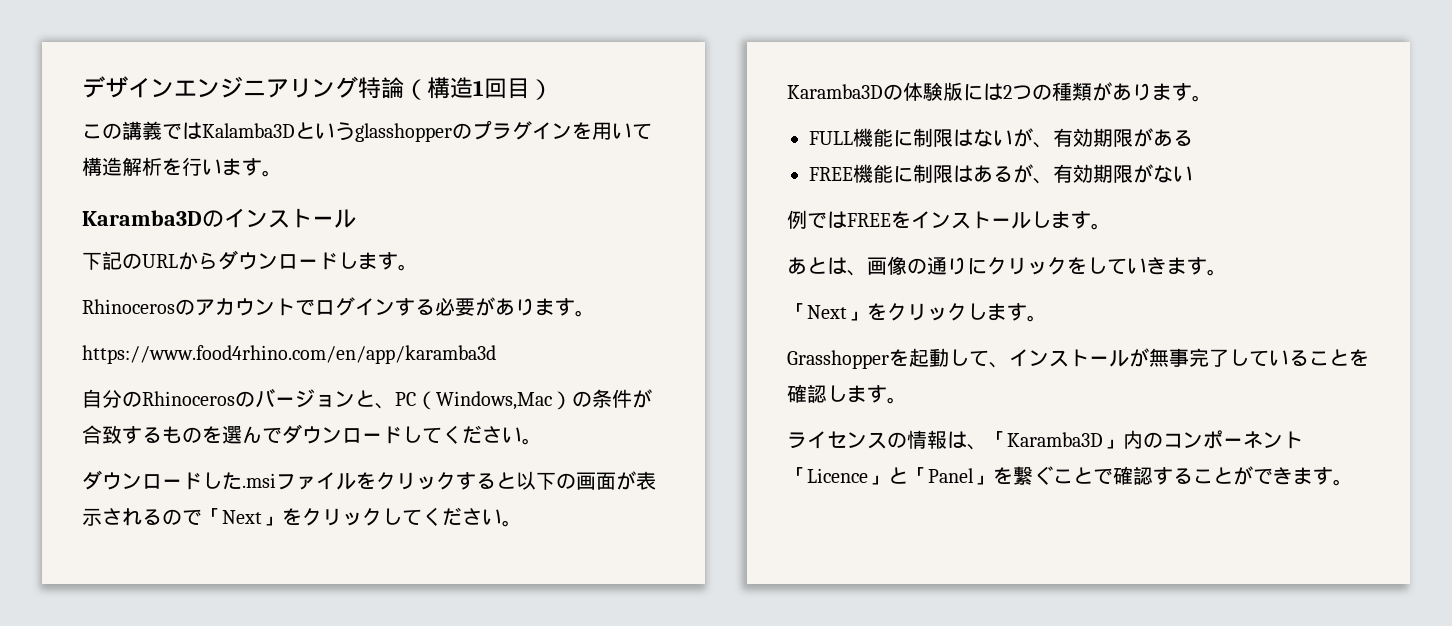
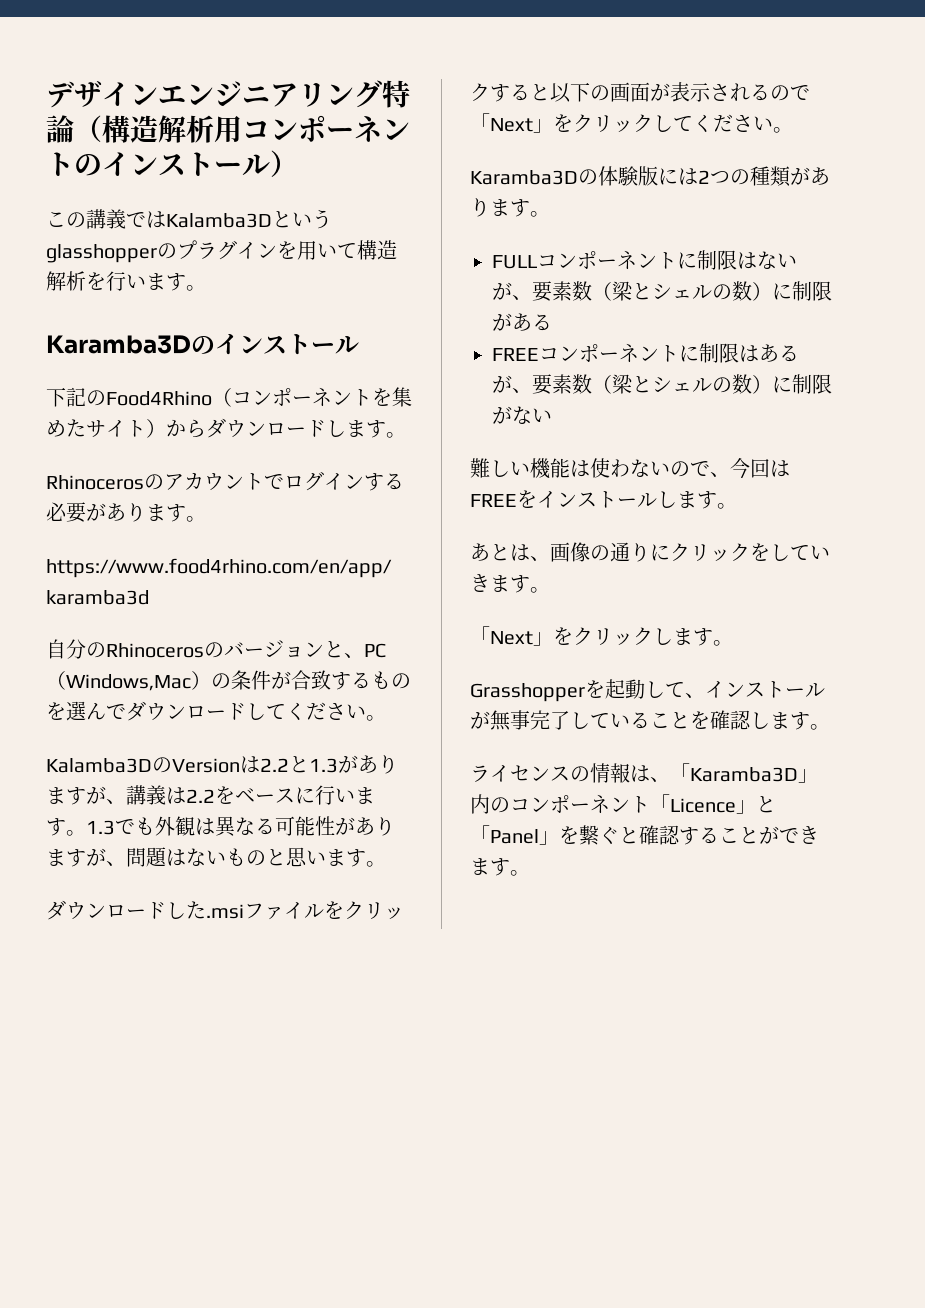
- デザインエンジニアリング特論（構造1回目）
+ デザインエンジニアリング特論（構造解析用コンポーネントのインストール）
- 下記のURLからダウンロードします。
+ 下記のFood4Rhino（コンポーネントを集めたサイト）からダウンロードします。
+ Kalamba3DのVersionは2.2と1.3がありますが、講義は2.2をベースに行います。1.3でも外観は異なる可能性がありますが、問題はないものと思います。
- FULL機能に制限はないが、有効期限がある
+ FULLコンポーネントに制限はないが、要素数（梁とシェルの数）に制限がある
- FREE機能に制限はあるが、有効期限がない
- 例ではFREEをインストールします。
+ FREEコンポーネントに制限はあるが、要素数（梁とシェルの数）に制限がない
+ 難しい機能は使わないので、今回はFREEをインストールします。
- ライセンスの情報は、「Karamba3D」内のコンポーネント「Licence」と「Panel」を繋ぐことで確認することができます。
+ ライセンスの情報は、「Karamba3D」内のコンポーネント「Licence」と「Panel」を繋ぐと確認することができます。

